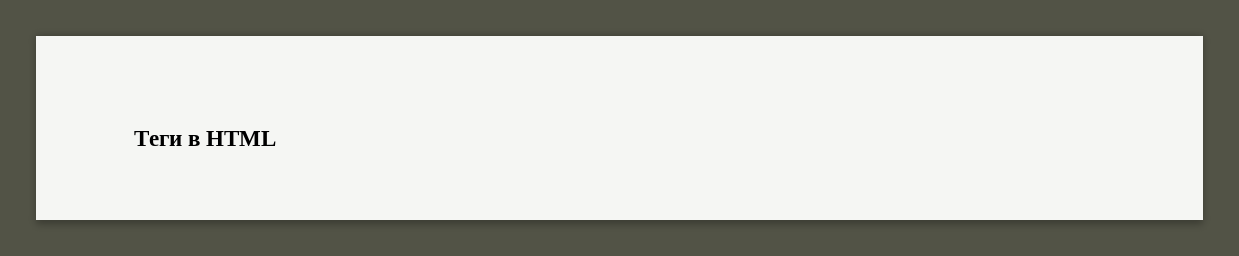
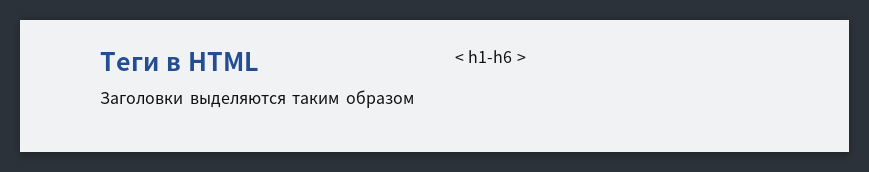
+ Заголовки выделяются таким образом < h1-h6 >

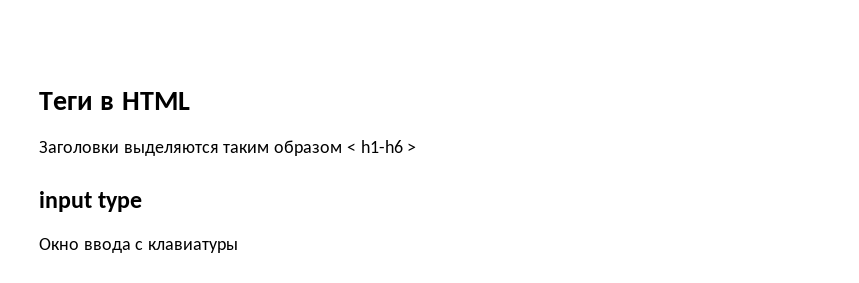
+ input type
+ Окно ввода с клавиатуры

